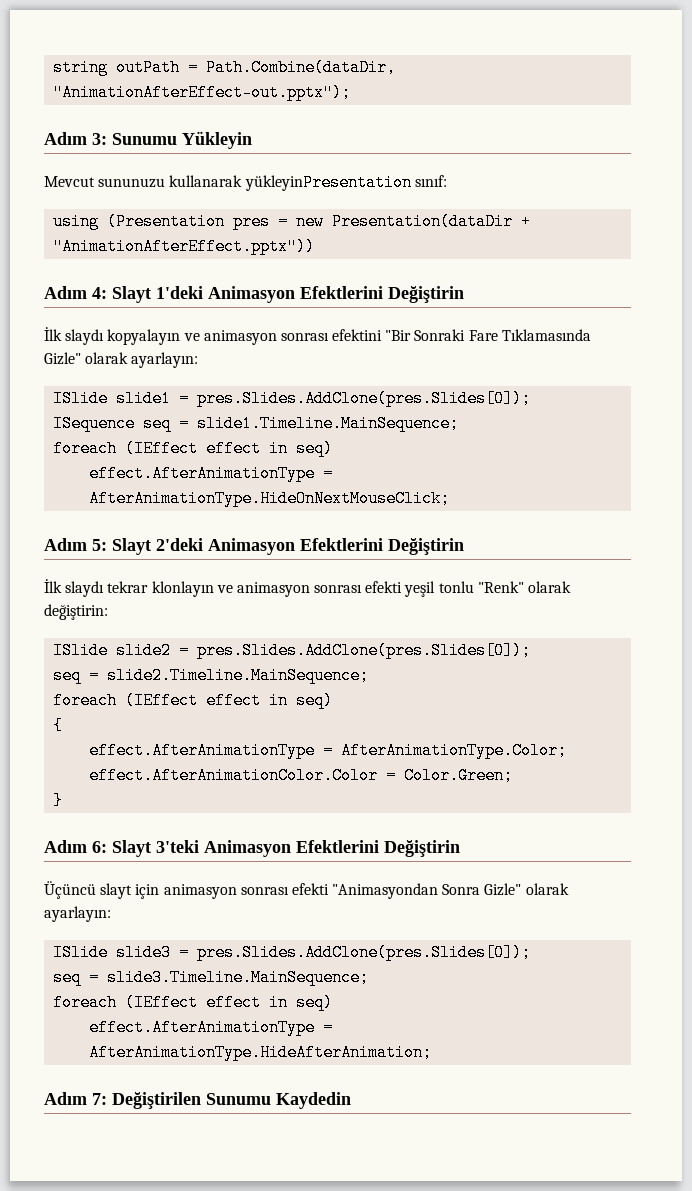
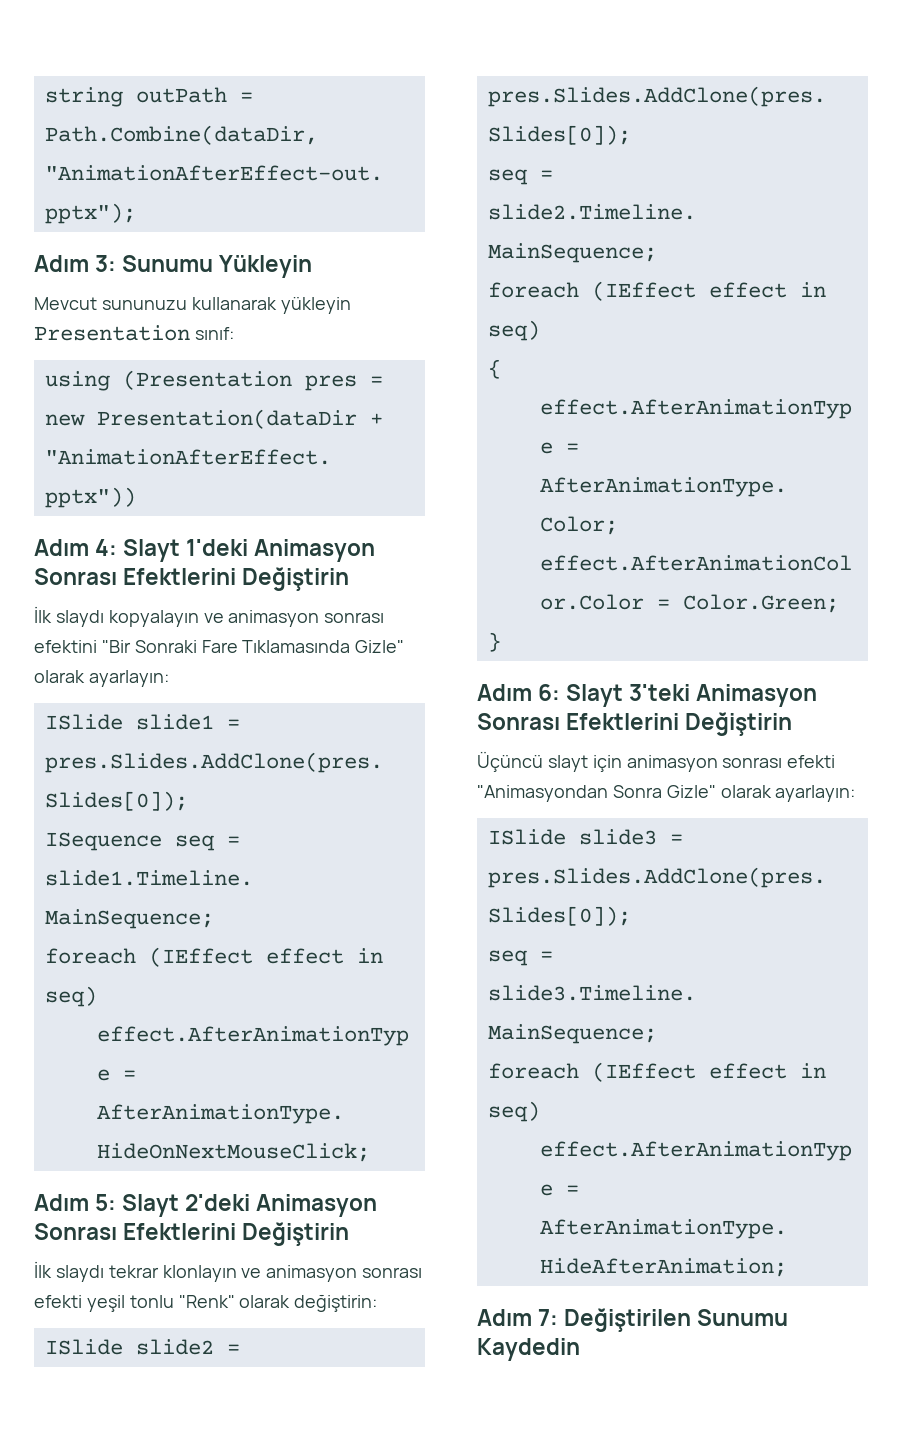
- Mevcut sununuzu kullanarak yükleyinPresentation sınıf:
+ Mevcut sununuzu kullanarak yükleyin Presentation sınıf:
- Adım 4: Slayt 1'deki Animasyon Efektlerini Değiştirin
+ Adım 4: Slayt 1'deki Animasyon Sonrası Efektlerini Değiştirin
- Adım 5: Slayt 2'deki Animasyon Efektlerini Değiştirin
+ Adım 5: Slayt 2'deki Animasyon Sonrası Efektlerini Değiştirin
- Adım 6: Slayt 3'teki Animasyon Efektlerini Değiştirin
+ Adım 6: Slayt 3'teki Animasyon Sonrası Efektlerini Değiştirin

